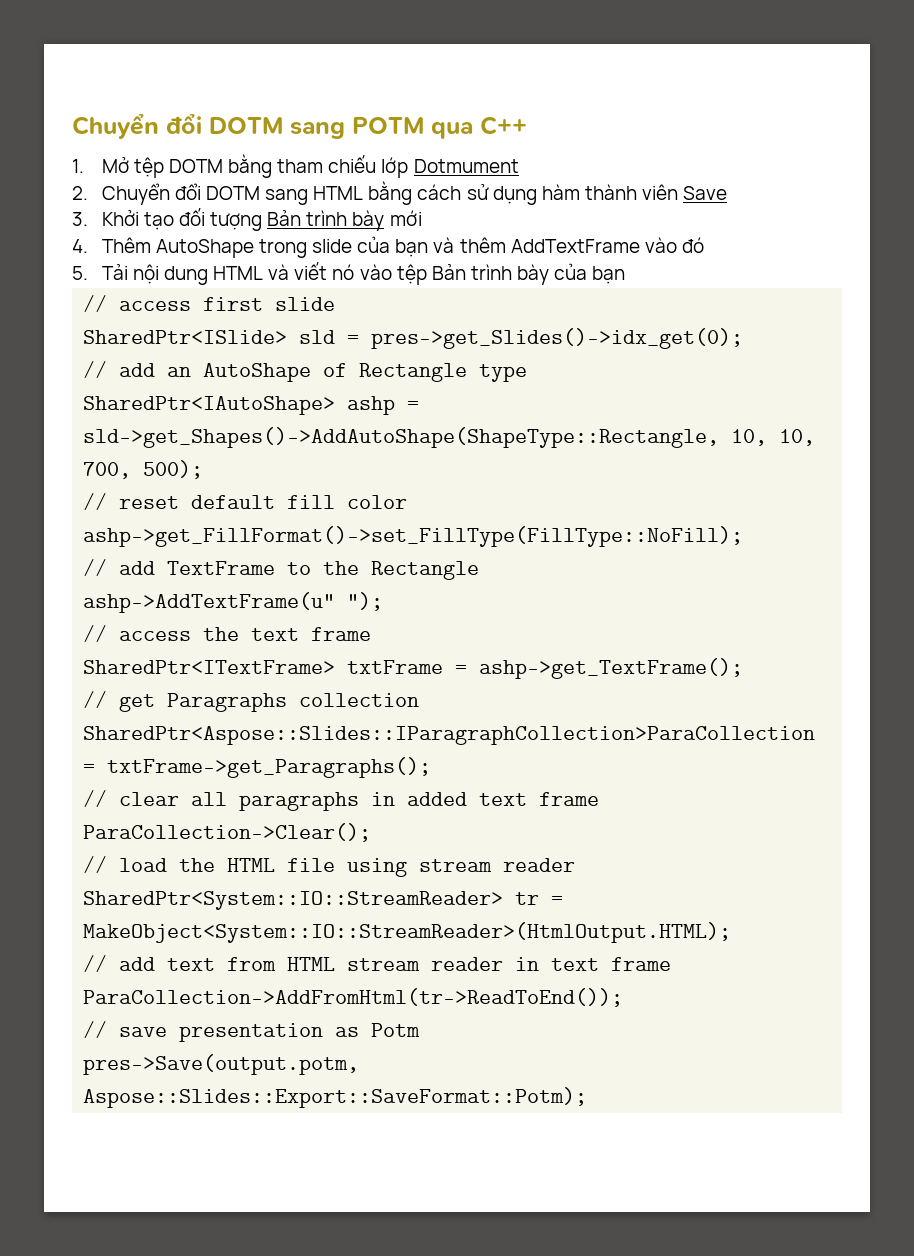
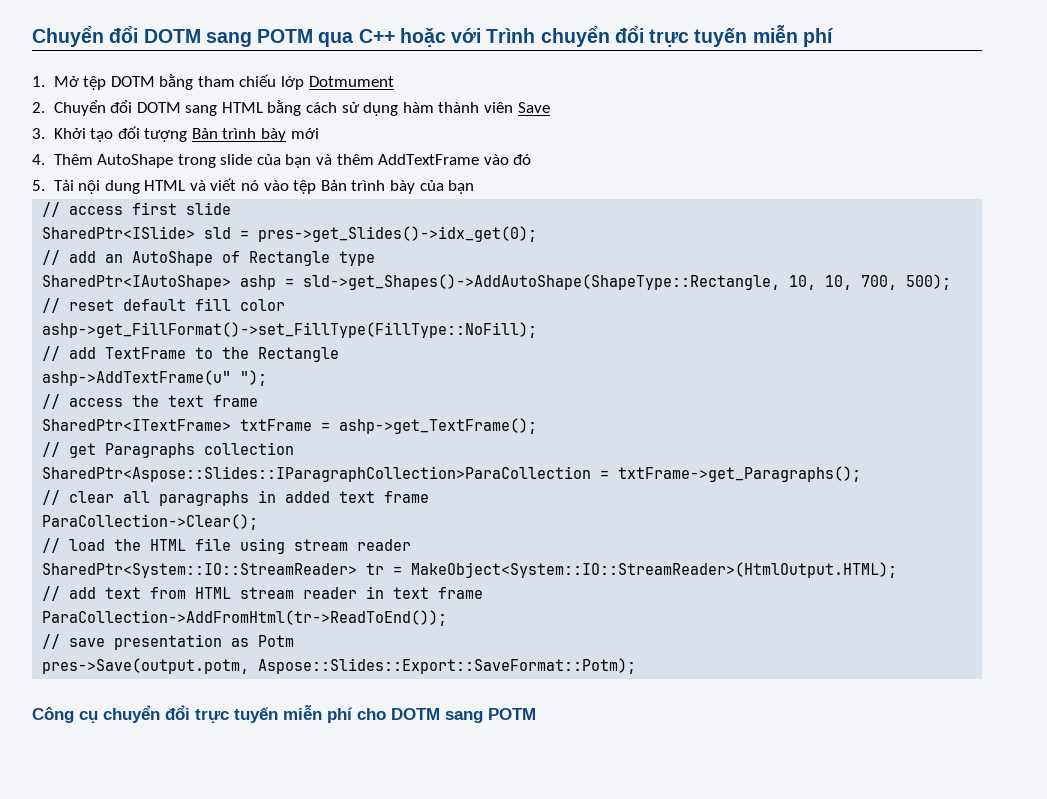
- Chuyển đổi DOTM sang POTM qua C++
+ Chuyển đổi DOTM sang POTM qua C++ hoặc với Trình chuyển đổi trực tuyến miễn phí
+ Công cụ chuyển đổi trực tuyến miễn phí cho DOTM sang POTM

